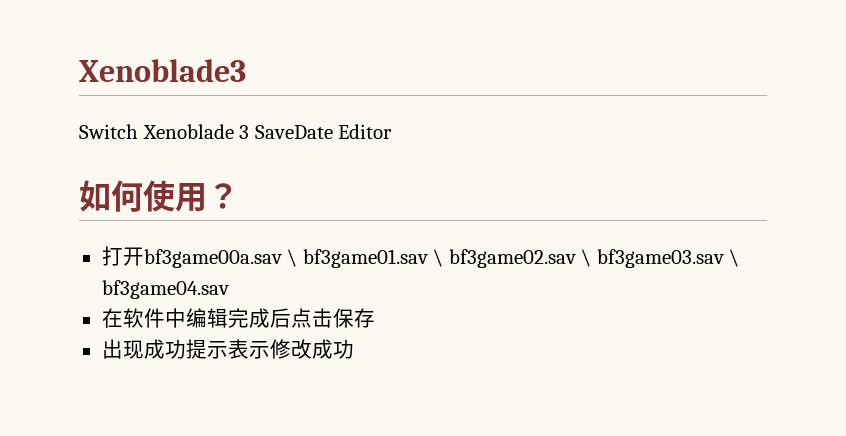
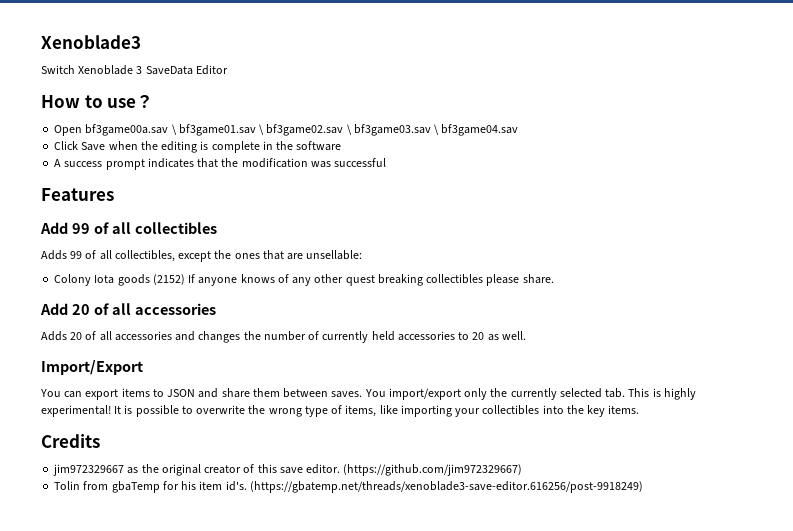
- Switch Xenoblade 3 SaveDate Editor
+ Switch Xenoblade 3 SaveData Editor
- 如何使用？
+ How to use？
- 打开bf3game00a.sav \ bf3game01.sav \ bf3game02.sav \ bf3game03.sav \ bf3game04.sav
+ Open bf3game00a.sav \ bf3game01.sav \ bf3game02.sav \ bf3game03.sav \ bf3game04.sav
- 在软件中编辑完成后点击保存
- 出现成功提示表示修改成功
+ Click Save when the editing is complete in the software
+ A success prompt indicates that the modification was successful
+ Features
+ Add 99 of all collectibles
+ Adds 99 of all collectibles, except the ones that are unsellable:
+ Colony Iota goods (2152) If anyone knows of any other quest breaking collectibles please share.
+ Add 20 of all accessories
+ Adds 20 of all accessories and changes the number of currently held accessories to 20 as well.
+ Import/Export
+ You can export items to JSON and share them between saves. You import/export only the currently selected tab. This is highly experimental! It is possible to overwrite the wrong type of items, like importing your collectibles into the key items.
+ Credits
+ jim972329667 as the original creator of this save editor. (https://github.com/jim972329667)
+ Tolin from gbaTemp for his item id's. (https://gbatemp.net/threads/xenoblade3-save-editor.616256/post-9918249)

